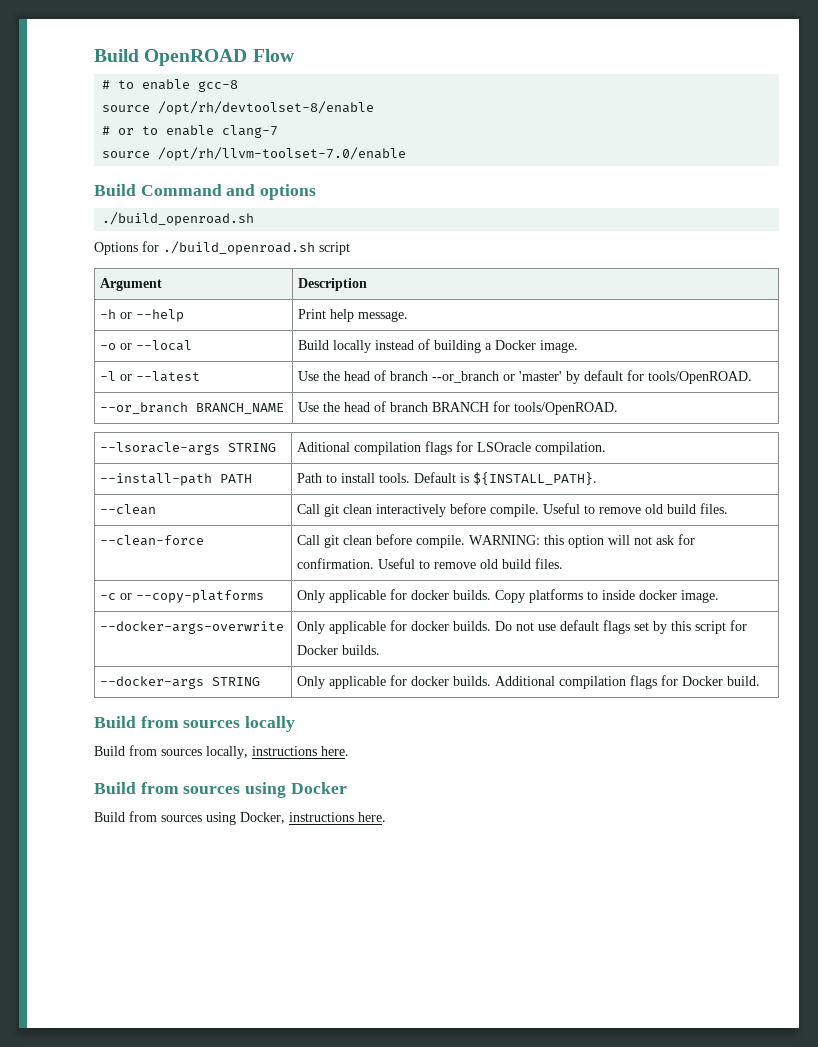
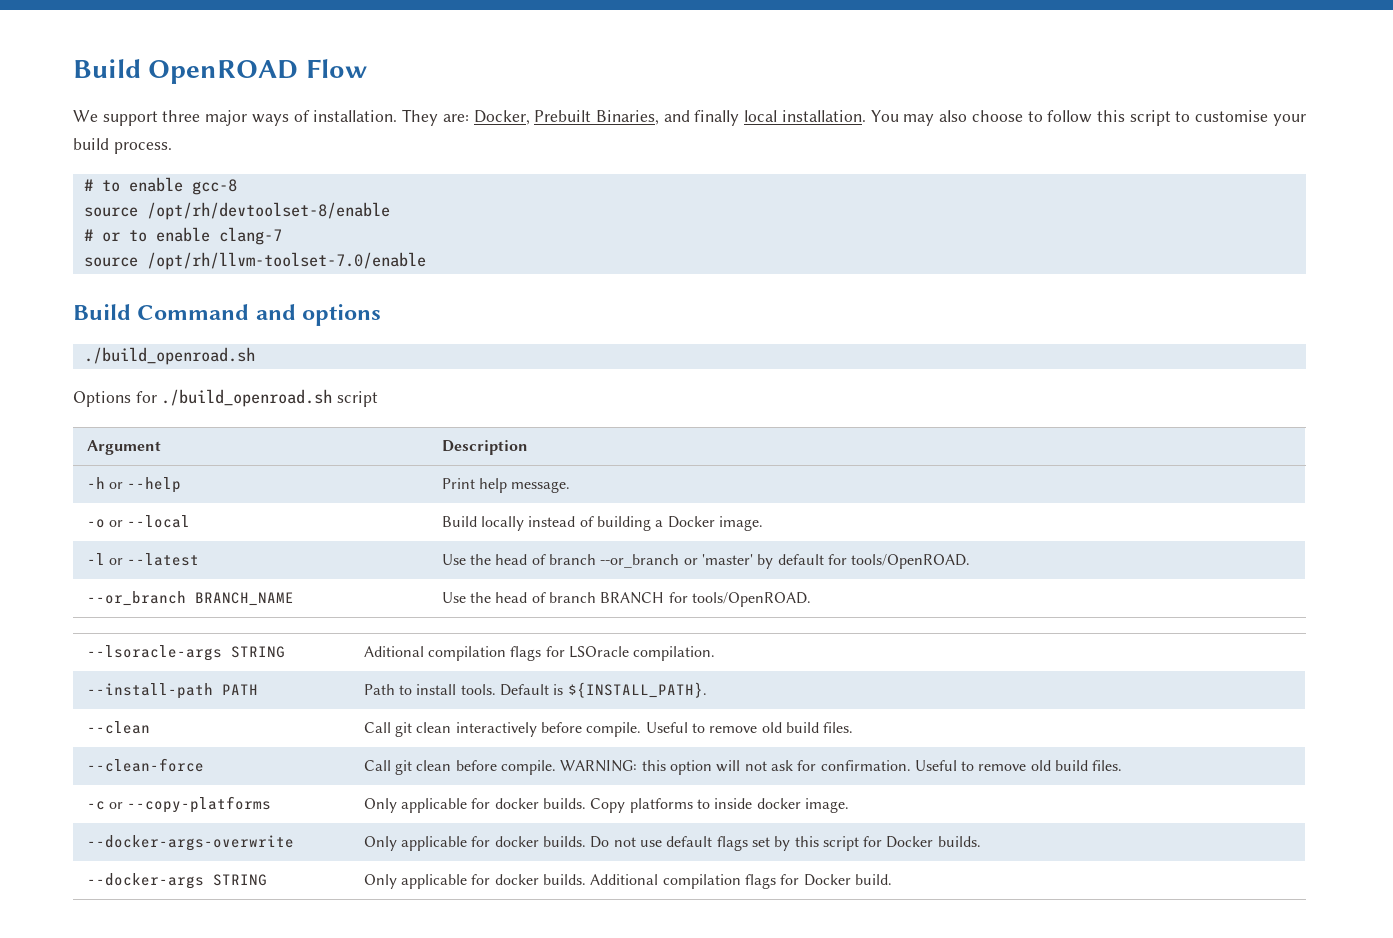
+ We support three major ways of installation. They are: Docker, Prebuilt Binaries, and finally local installation. You may also choose to follow this script to customise your build process.
- Build from sources locally
- Build from sources locally, instructions here.
- Build from sources using Docker
- Build from sources using Docker, instructions here.

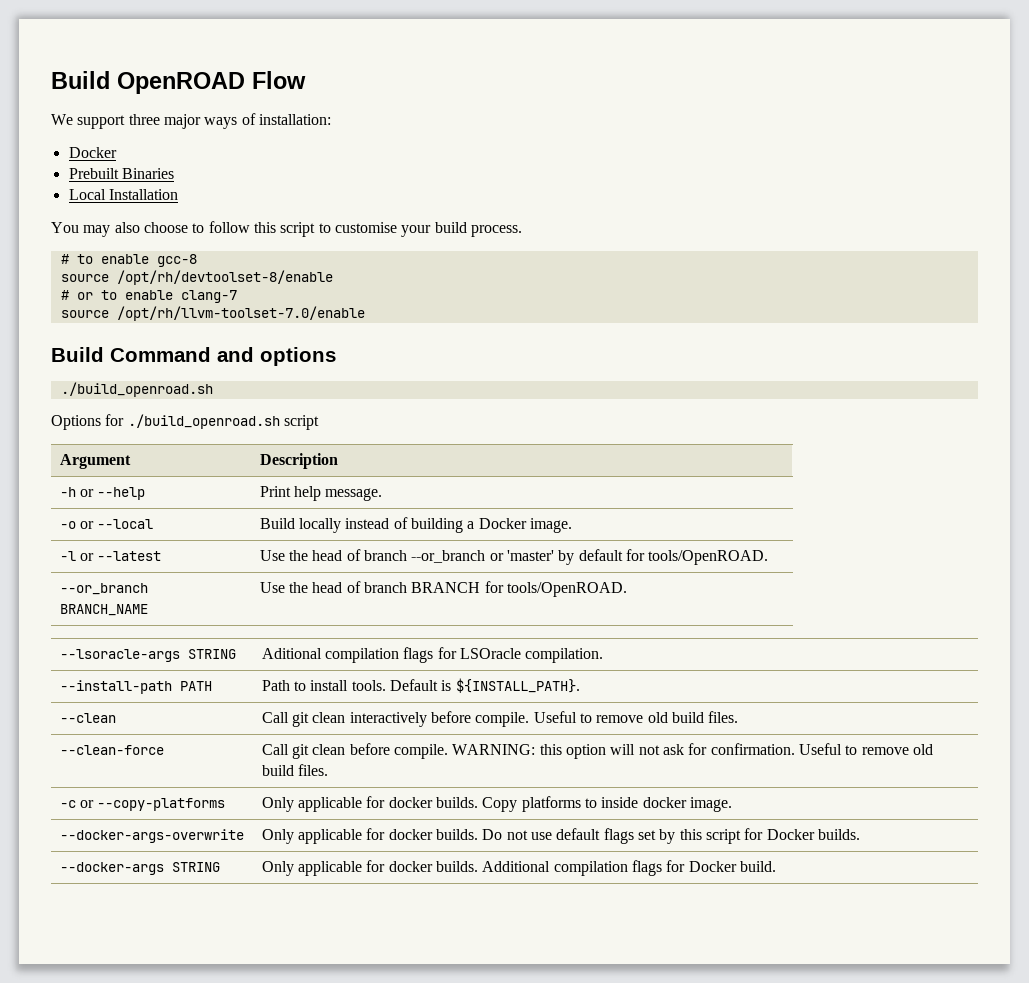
- We support three major ways of installation. They are: Docker, Prebuilt Binaries, and finally local installation. You may also choose to follow this script to customise your build process.
+ We support three major ways of installation:
+ Docker
+ Prebuilt Binaries
+ Local Installation
+ You may also choose to follow this script to customise your build process.

